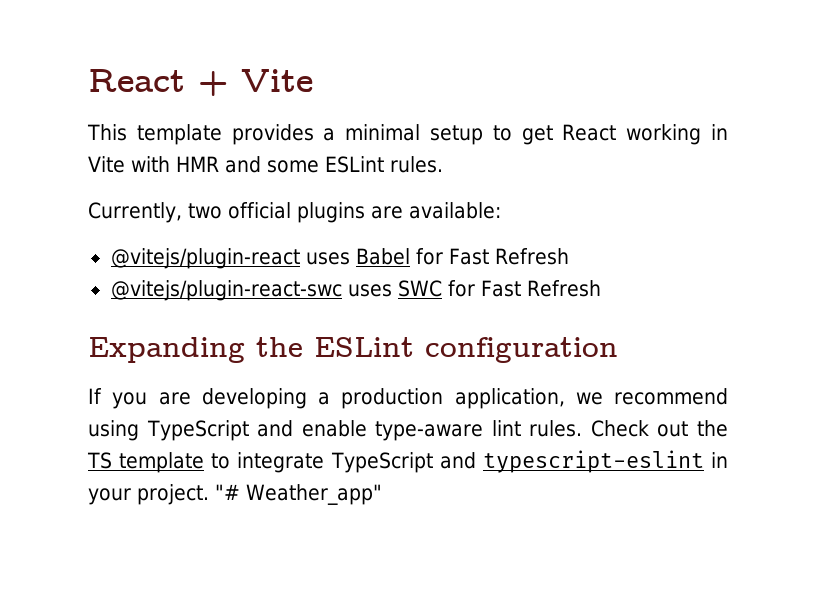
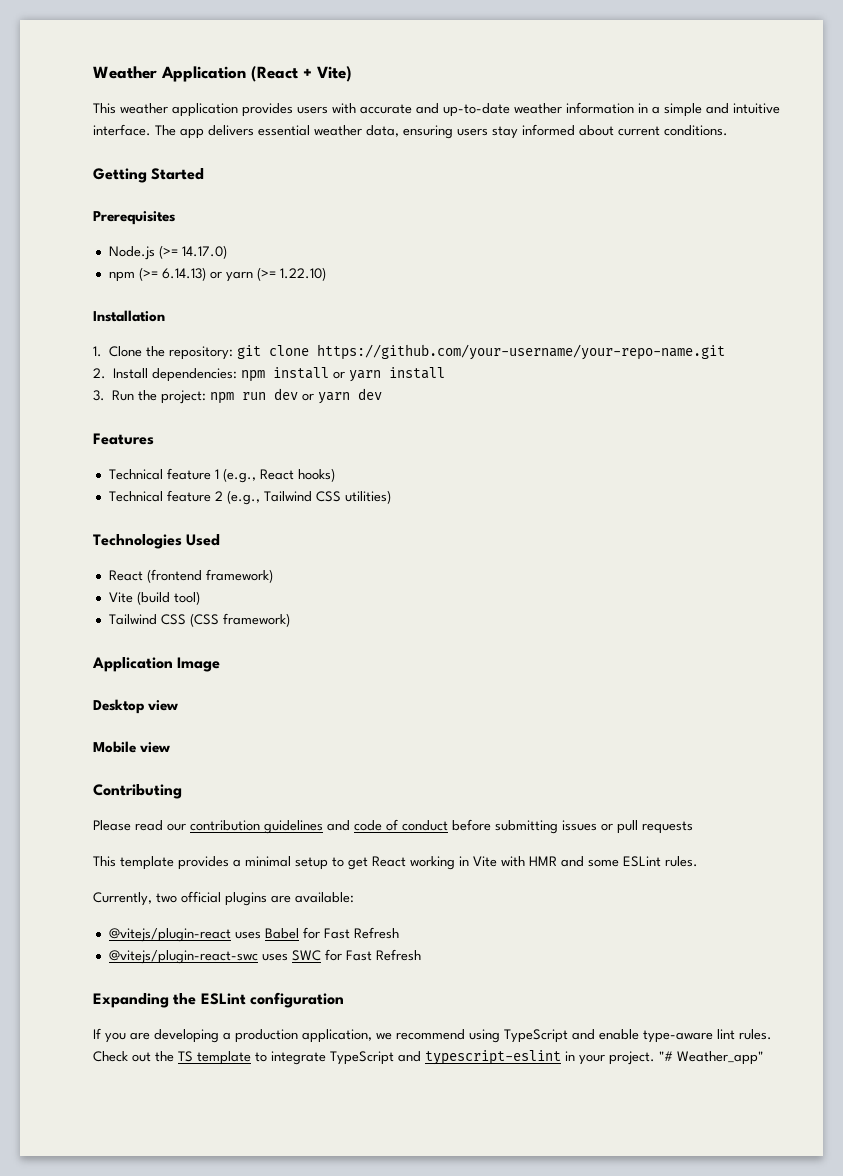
- React + Vite
+ Weather Application (React + Vite)
+ This weather application provides users with accurate and up-to-date weather information in a simple and intuitive interface. The app delivers essential weather data, ensuring users stay informed about current conditions.
+ Getting Started
+ Prerequisites
+ Node.js (>= 14.17.0)
+ npm (>= 6.14.13) or yarn (>= 1.22.10)
+ Installation
+ 1. Clone the repository: git clone https://github.com/your-username/your-repo-name.git
+ 2. Install dependencies: npm install or yarn install
+ 3. Run the project: npm run dev or yarn dev
+ Features
+ Technical feature 1 (e.g., React hooks)
+ Technical feature 2 (e.g., Tailwind CSS utilities)
+ Technologies Used
+ React (frontend framework)
+ Vite (build tool)
+ Tailwind CSS (CSS framework)
+ Application Image
+ Desktop view
+ Mobile view
+ Contributing
+ Please read our contribution guidelines and code of conduct before submitting issues or pull requests

